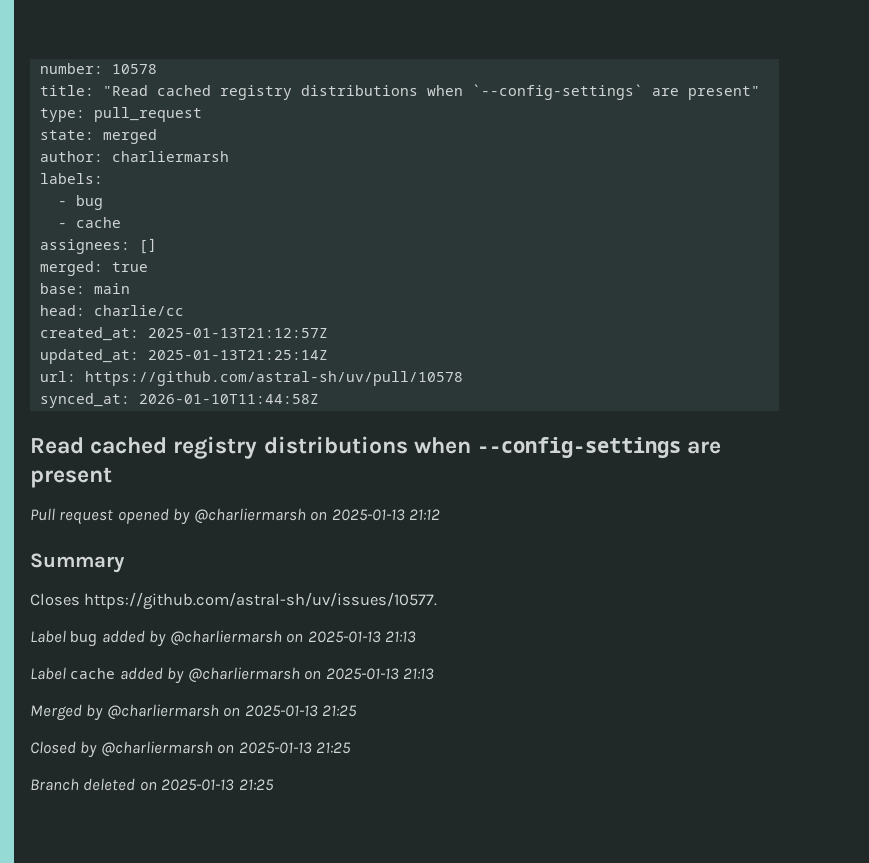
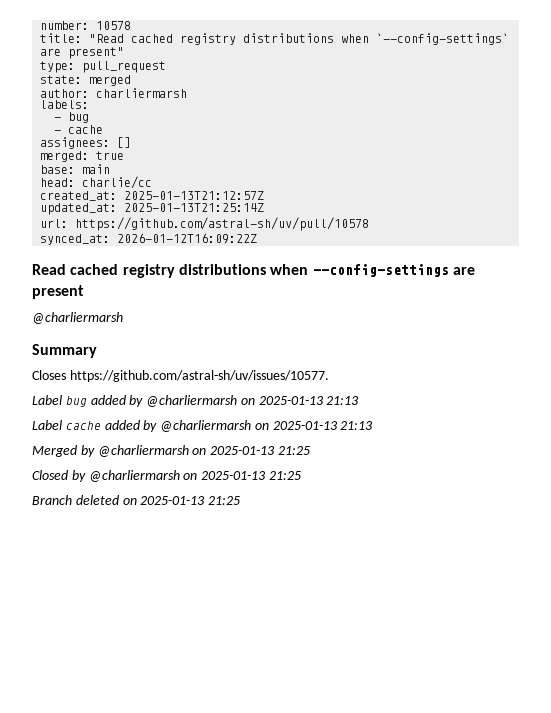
- synced_at: 2026-01-10T11:44:58Z
+ synced_at: 2026-01-12T16:09:22Z
  Read cached registry distributions when --config-settings are present
- Pull request opened by @charliermarsh on 2025-01-13 21:12
+ @charliermarsh

